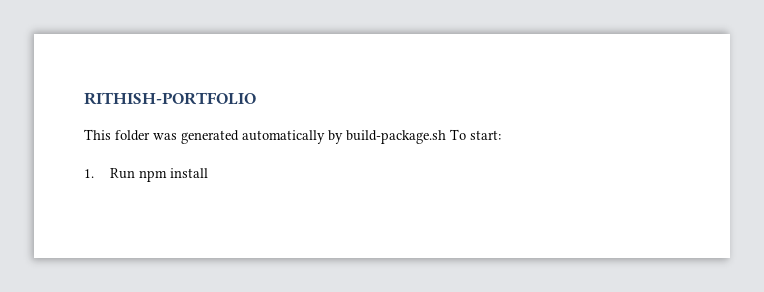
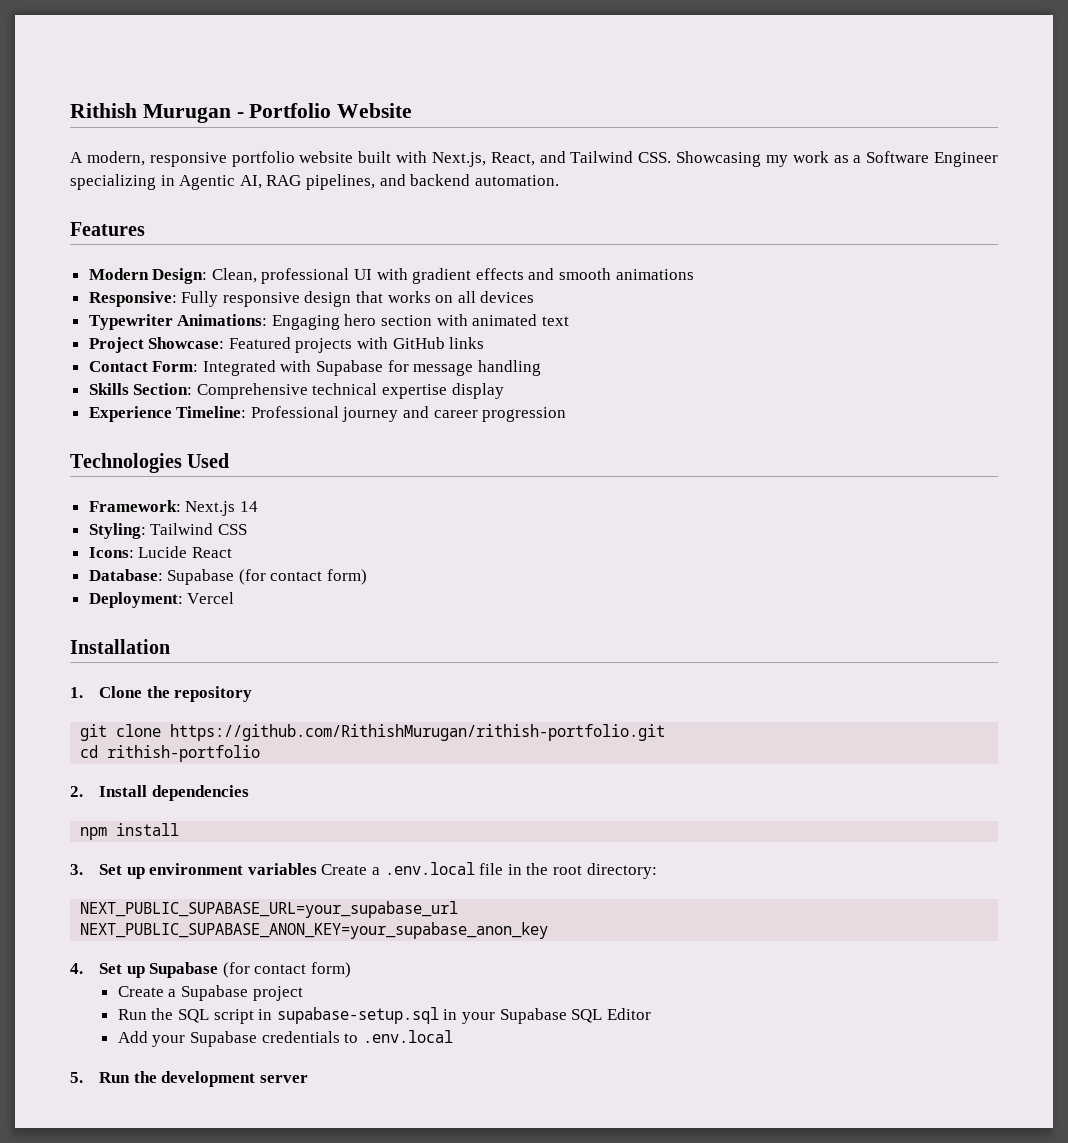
- RITHISH-PORTFOLIO
- This folder was generated automatically by build-package.sh To start:
- 1. Run npm install
+ Rithish Murugan - Portfolio Website
+ A modern, responsive portfolio website built with Next.js, React, and Tailwind CSS. Showcasing my work as a Software Engineer specializing in Agentic AI, RAG pipelines, and backend automation.
+ Features
+ Modern Design: Clean, professional UI with gradient effects and smooth animations
+ Responsive: Fully responsive design that works on all devices
+ Typewriter Animations: Engaging hero section with animated text
+ Project Showcase: Featured projects with GitHub links
+ Contact Form: Integrated with Supabase for message handling
+ Skills Section: Comprehensive technical expertise display
+ Experience Timeline: Professional journey and career progression
+ Technologies Used
+ Framework: Next.js 14
+ Styling: Tailwind CSS
+ Icons: Lucide React
+ Database: Supabase (for contact form)
+ Deployment: Vercel
+ Installation
+ 1. Clone the repository
+ git clone https://github.com/RithishMurugan/rithish-portfolio.git
+ cd rithish-portfolio
+ 2. Install dependencies
+ npm install
+ 3. Set up environment variables Create a .env.local file in the root directory:
+ NEXT_PUBLIC_SUPABASE_URL=your_supabase_url
+ NEXT_PUBLIC_SUPABASE_ANON_KEY=your_supabase_anon_key
+ 4. Set up Supabase (for contact form)
+ Create a Supabase project
+ Run the SQL script in supabase-setup.sql in your Supabase SQL Editor
+ Add your Supabase credentials to .env.local
+ 5. Run the development server

